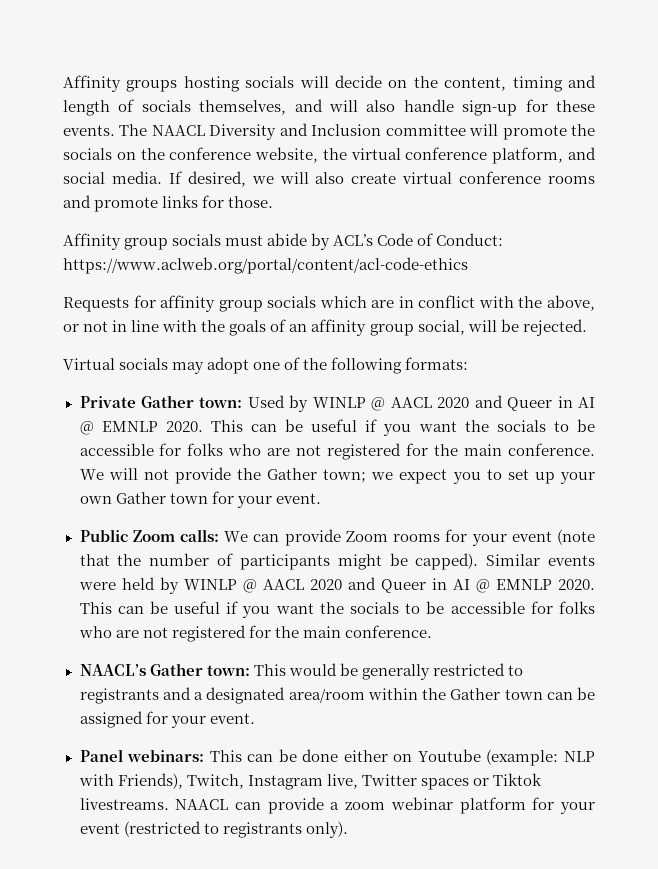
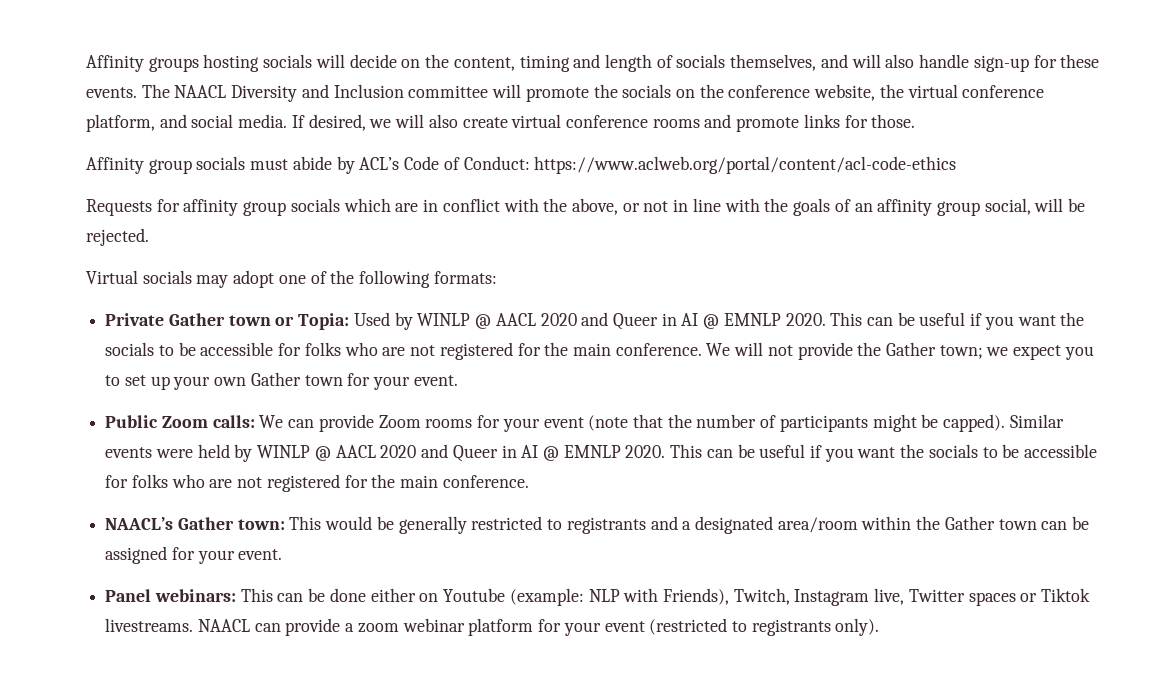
- Private Gather town: Used by WINLP @ AACL 2020 and Queer in AI @ EMNLP 2020.
+ Private Gather town or Topia: Used by WINLP @ AACL 2020 and Queer in AI @ EMNLP 2020.

